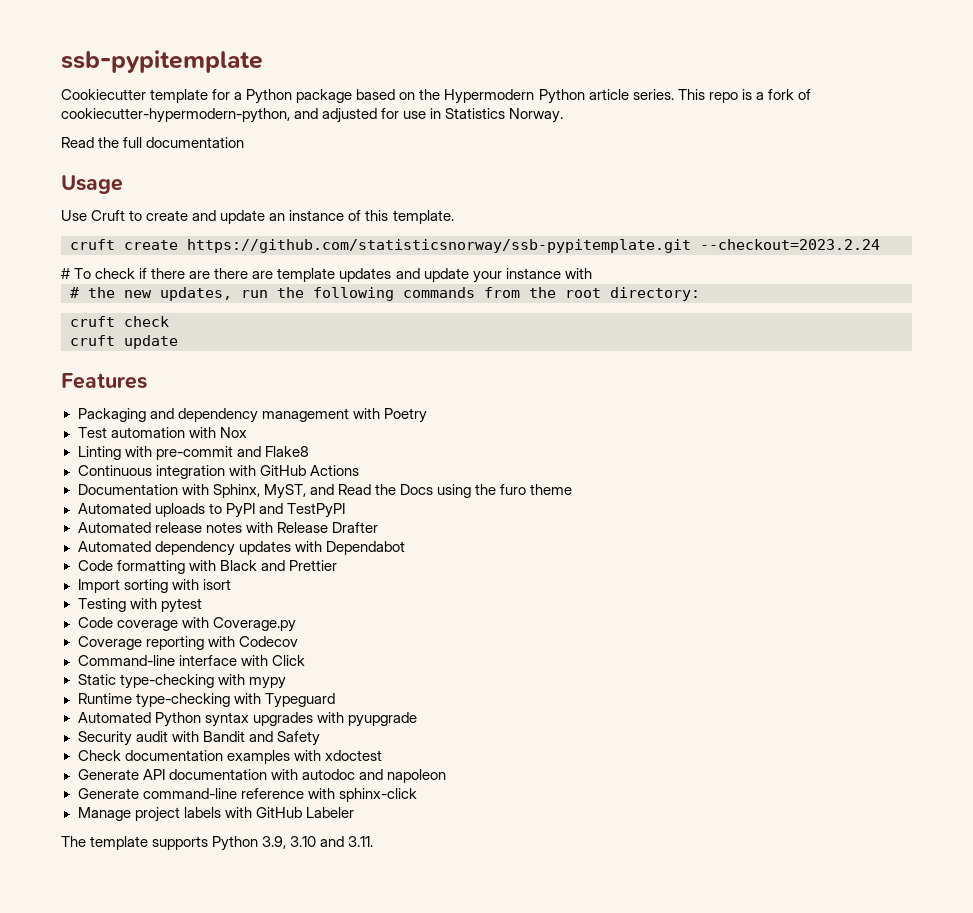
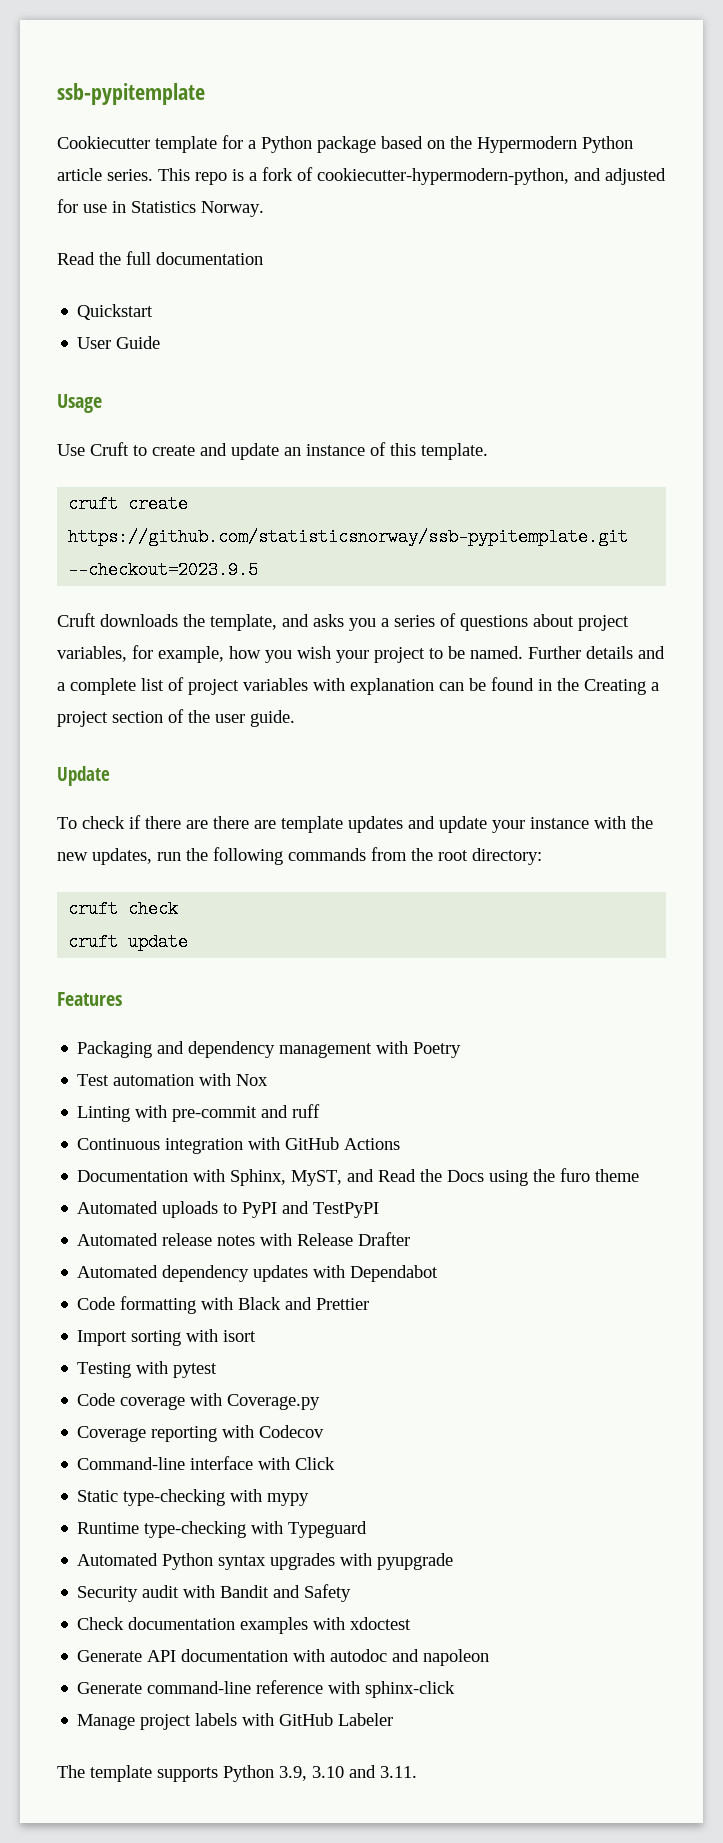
+ Quickstart
+ User Guide
- cruft create https://github.com/statisticsnorway/ssb-pypitemplate.git --checkout=2023.2.24
- # To check if there are there are template updates and update your instance with
- # the new updates, run the following commands from the root directory:
+ cruft create https://github.com/statisticsnorway/ssb-pypitemplate.git --checkout=2023.9.5
+ Cruft downloads the template, and asks you a series of questions about project variables, for example, how you wish your project to be named. Further details and a complete list of project variables with explanation can be found in the Creating a project section of the user guide.
+ Update
+ To check if there are there are template updates and update your instance with the new updates, run the following commands from the root directory:
- Linting with pre-commit and Flake8
+ Linting with pre-commit and ruff

